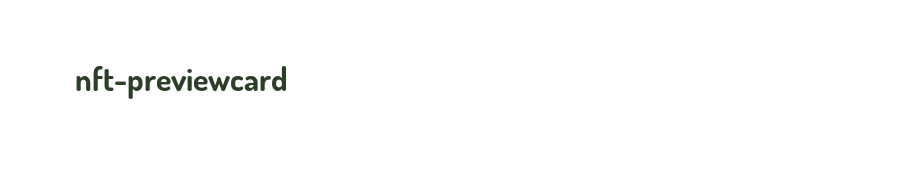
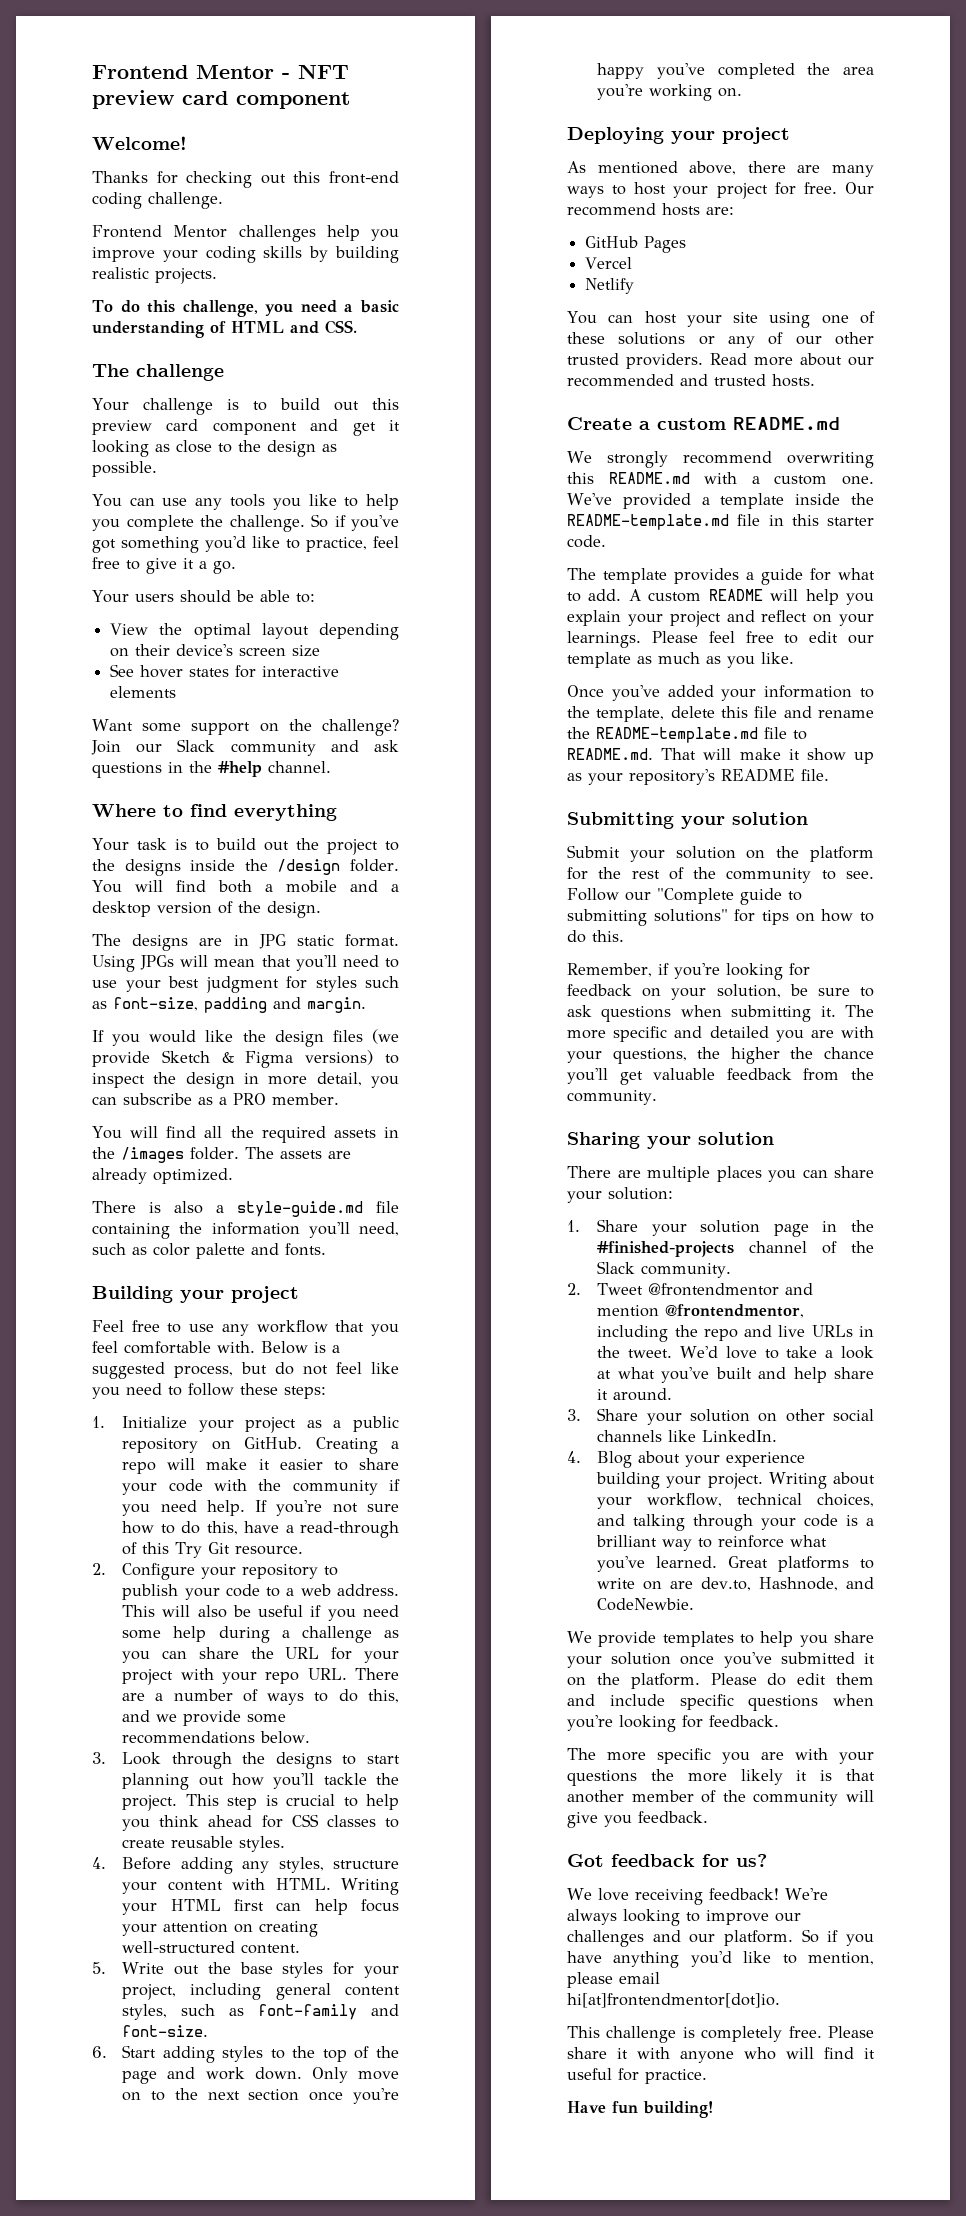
- nft-previewcard
+ Frontend Mentor - NFT preview card component
+ Welcome!
+ Thanks for checking out this front-end coding challenge.
+ Frontend Mentor challenges help you improve your coding skills by building realistic projects.
+ To do this challenge, you need a basic understanding of HTML and CSS.
+ The challenge
+ Your challenge is to build out this preview card component and get it looking as close to the design as possible.
+ You can use any tools you like to help you complete the challenge. So if you've got something you'd like to practice, feel free to give it a go.
+ Your users should be able to:
+ View the optimal layout depending on their device's screen size
+ See hover states for interactive elements
+ Want some support on the challenge? Join our Slack community and ask questions in the #help channel.
+ Where to find everything
+ Your task is to build out the project to the designs inside the /design folder. You will find both a mobile and a desktop version of the design.
+ The designs are in JPG static format. Using JPGs will mean that you'll need to use your best judgment for styles such as font-size, padding and margin.
+ If you would like the design files (we provide Sketch & Figma versions) to inspect the design in more detail, you can subscribe as a PRO member.
+ You will find all the required assets in the /images folder. The assets are already optimized.
+ There is also a style-guide.md file containing the information you'll need, such as color palette and fonts.
+ Building your project
+ Feel free to use any workflow that you feel comfortable with. Below is a suggested process, but do not feel like you need to follow these steps:
+ 1. Initialize your project as a public repository on GitHub. Creating a repo will make it easier to share your code with the community if you need help. If you're not sure how to do this, have a read-through of this Try Git resource.
+ 2. Configure your repository to publish your code to a web address. This will also be useful if you need some help during a challenge as you can share the URL for your project with your repo URL. There are a number of ways to do this, and we provide some recommendations below.
+ 3. Look through the designs to start planning out how you'll tackle the project. This step is crucial to help you think ahead for CSS classes to create reusable styles.
+ 4. Before adding any styles, structure your content with HTML. Writing your HTML first can help focus your attention on creating well-structured content.
+ 5. Write out the base styles for your project, including general content styles, such as font-family and font-size.
+ 6. Start adding styles to the top of the page and work down. Only move on to the next section once you're happy you've completed the area you're working on.
+ Deploying your project
+ As mentioned above, there are many ways to host your project for free. Our recommend hosts are:
+ GitHub Pages
+ Vercel
+ Netlify
+ You can host your site using one of these solutions or any of our other trusted providers. Read more about our recommended and trusted hosts.
+ Create a custom README.md
+ We strongly recommend overwriting this README.md with a custom one. We've provided a template inside the README-template.md file in this starter code.
+ The template provides a guide for what to add. A custom README will help you explain your project and reflect on your learnings. Please feel free to edit our template as much as you like.
+ Once you've added your information to the template, delete this file and rename the README-template.md file to README.md. That will make it show up as your repository's README file.
+ Submitting your solution
+ Submit your solution on the platform for the rest of the community to see. Follow our "Complete guide to submitting solutions" for tips on how to do this.
+ Remember, if you're looking for feedback on your solution, be sure to ask questions when submitting it. The more specific and detailed you are with your questions, the higher the chance you'll get valuable feedback from the community.
+ Sharing your solution
+ There are multiple places you can share your solution:
+ 1. Share your solution page in the #finished-projects channel of the Slack community.
+ 2. Tweet @frontendmentor and mention @frontendmentor, including the repo and live URLs in the tweet. We'd love to take a look at what you've built and help share it around.
+ 3. Share your solution on other social channels like LinkedIn.
+ 4. Blog about your experience building your project. Writing about your workflow, technical choices, and talking through your code is a brilliant way to reinforce what you've learned. Great platforms to write on are dev.to, Hashnode, and CodeNewbie.
+ We provide templates to help you share your solution once you've submitted it on the platform. Please do edit them and include specific questions when you're looking for feedback.
+ The more specific you are with your questions the more likely it is that another member of the community will give you feedback.
+ Got feedback for us?
+ We love receiving feedback! We're always looking to improve our challenges and our platform. So if you have anything you'd like to mention, please email hi[at]frontendmentor[dot]io.
+ This challenge is completely free. Please share it with anyone who will find it useful for practice.
+ Have fun building!

